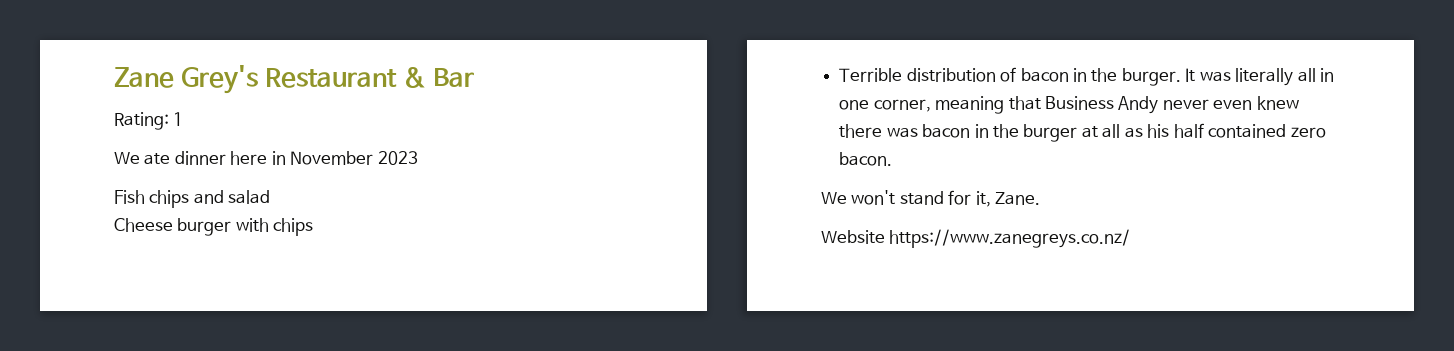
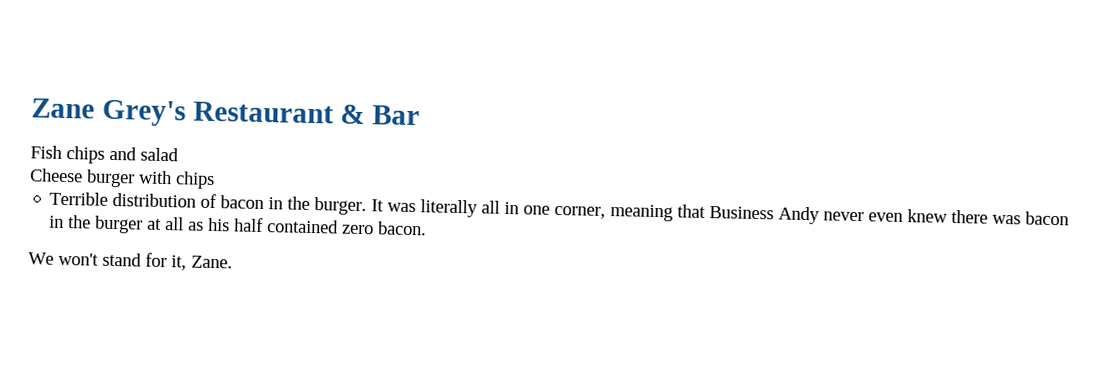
- Rating: 1
- We ate dinner here in November 2023
- Website https://www.zanegreys.co.nz/

